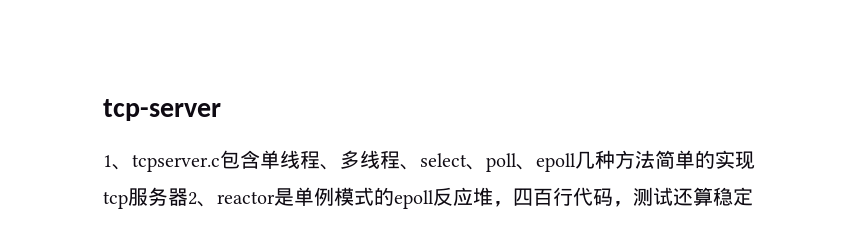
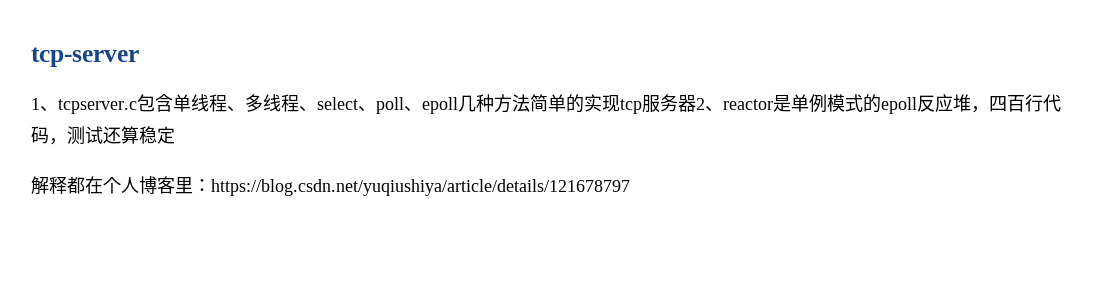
+ 解释都在个人博客里：https://blog.csdn.net/yuqiushiya/article/details/121678797

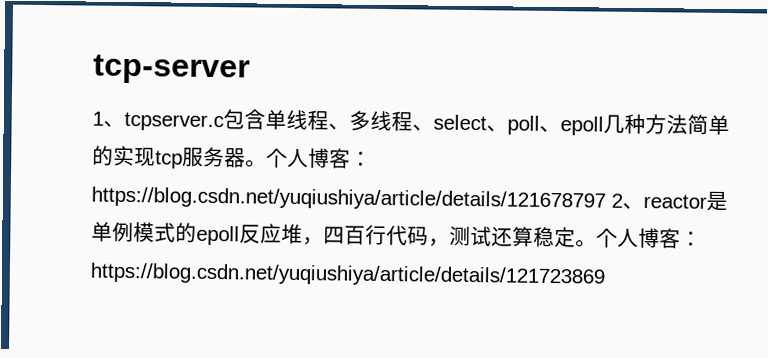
- 1、tcpserver.c包含单线程、多线程、select、poll、epoll几种方法简单的实现tcp服务器2、reactor是单例模式的epoll反应堆，四百行代码，测试还算稳定
- 解释都在个人博客里：https://blog.csdn.net/yuqiushiya/article/details/121678797
+ 1、tcpserver.c包含单线程、多线程、select、poll、epoll几种方法简单的实现tcp服务器。个人博客：https://blog.csdn.net/yuqiushiya/article/details/121678797 2、reactor是单例模式的epoll反应堆，四百行代码，测试还算稳定。个人博客：https://blog.csdn.net/yuqiushiya/article/details/121723869

